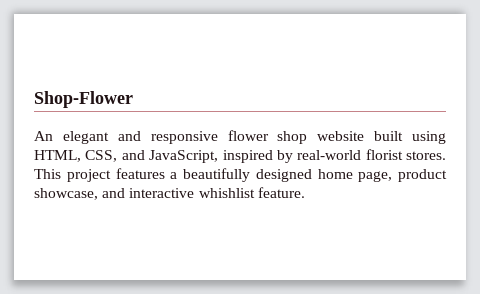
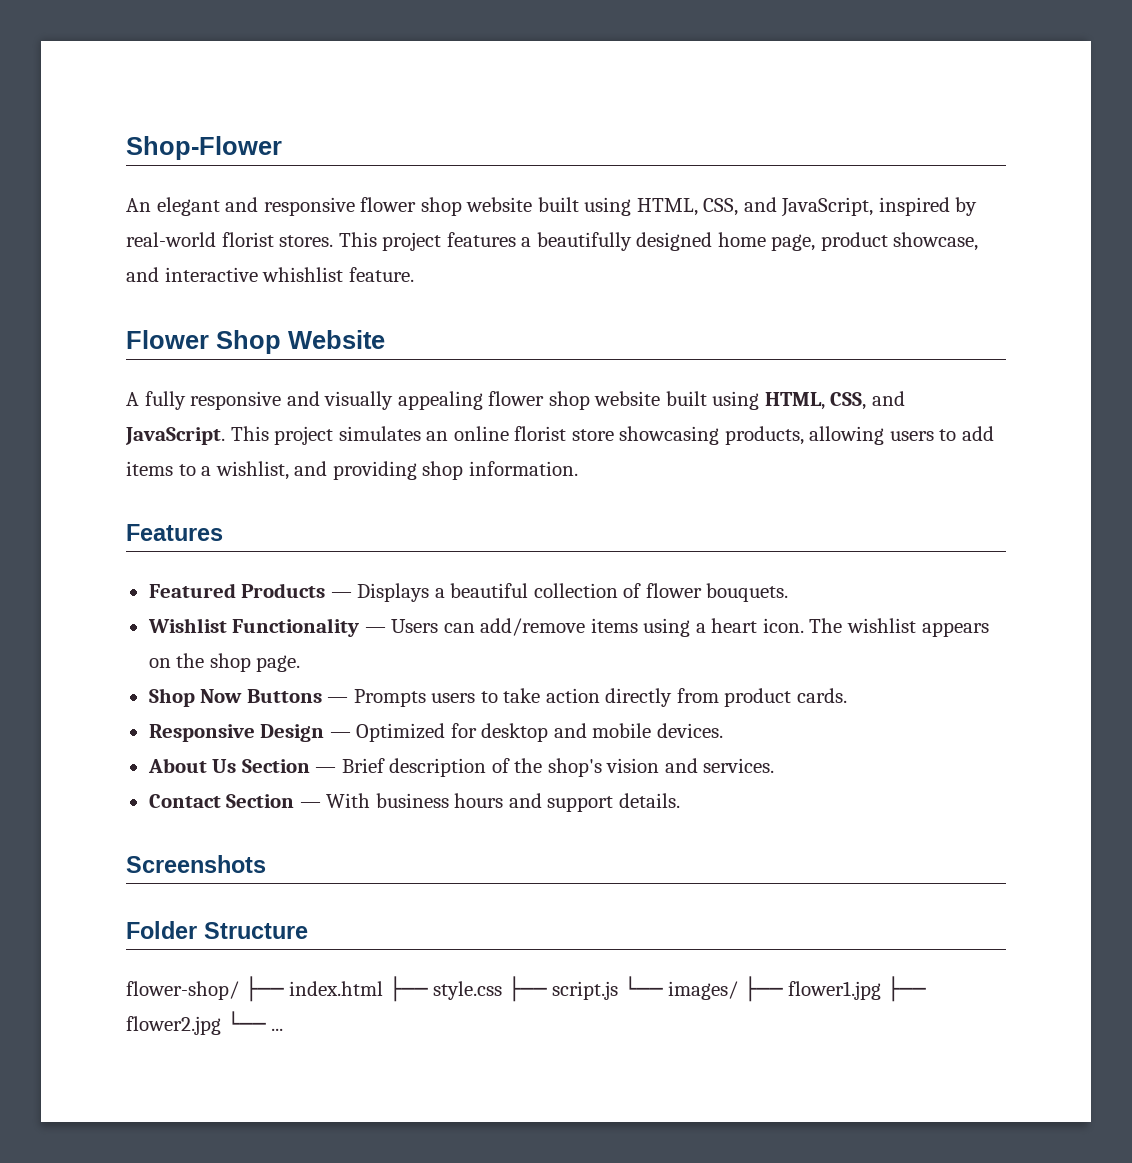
+ Flower Shop Website
+ A fully responsive and visually appealing flower shop website built using HTML, CSS, and JavaScript. This project simulates an online florist store showcasing products, allowing users to add items to a wishlist, and providing shop information.
+ Features
+ Featured Products — Displays a beautiful collection of flower bouquets.
+ Wishlist Functionality — Users can add/remove items using a heart icon. The wishlist appears on the shop page.
+ Shop Now Buttons — Prompts users to take action directly from product cards.
+ Responsive Design — Optimized for desktop and mobile devices.
+ About Us Section — Brief description of the shop's vision and services.
+ Contact Section — With business hours and support details.
+ Screenshots
+ Folder Structure
+ flower-shop/ ├── index.html ├── style.css ├── script.js └── images/ ├── flower1.jpg ├── flower2.jpg └── ...

